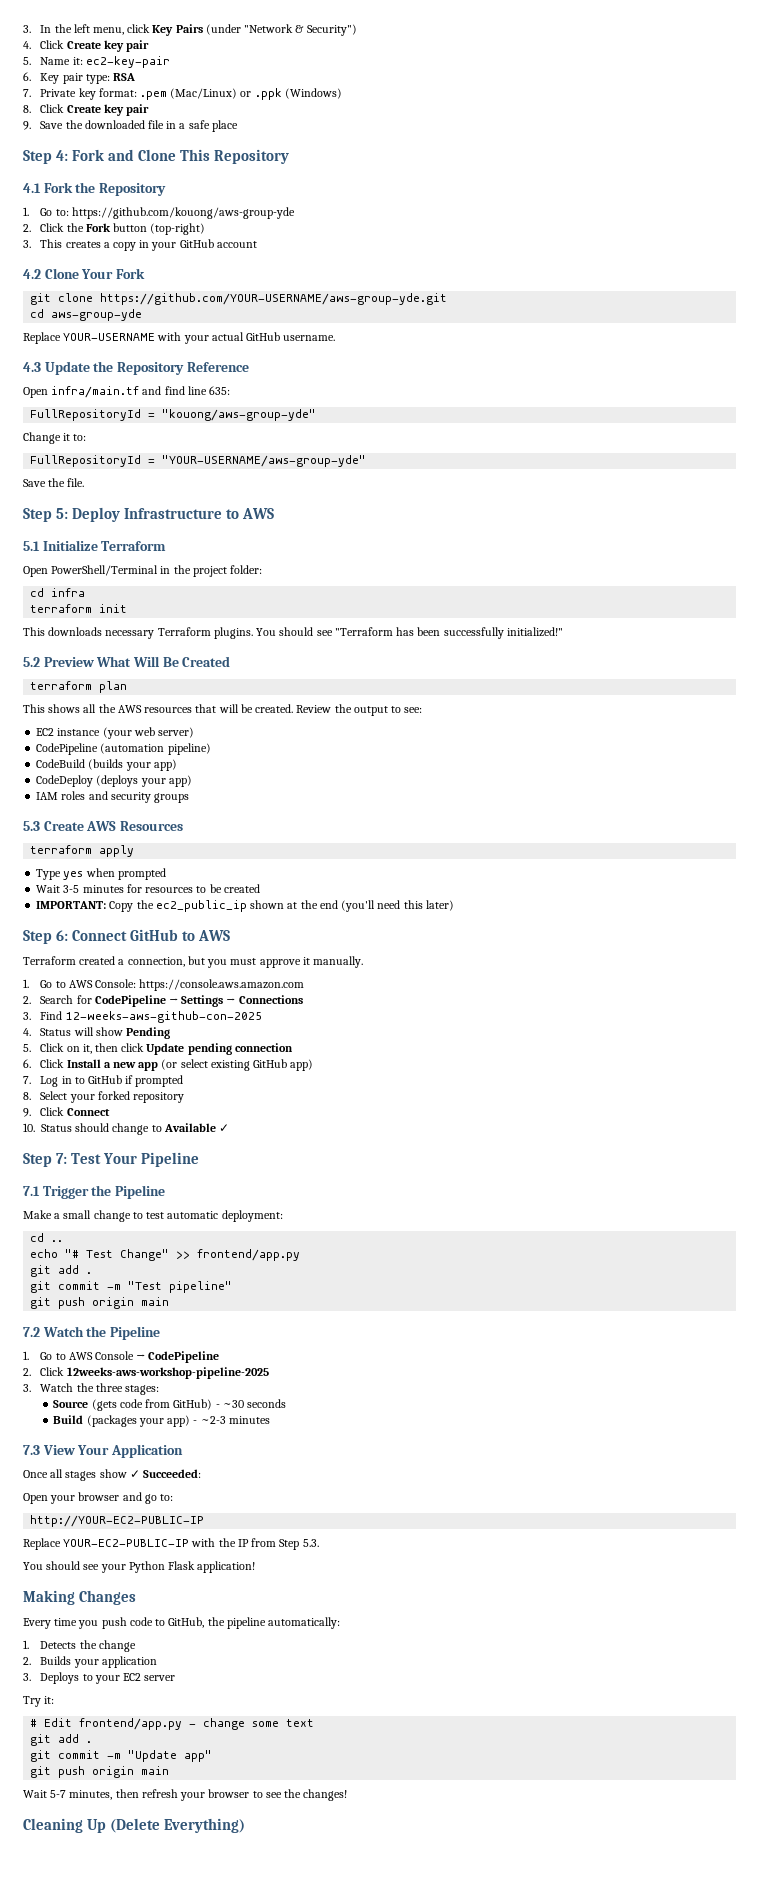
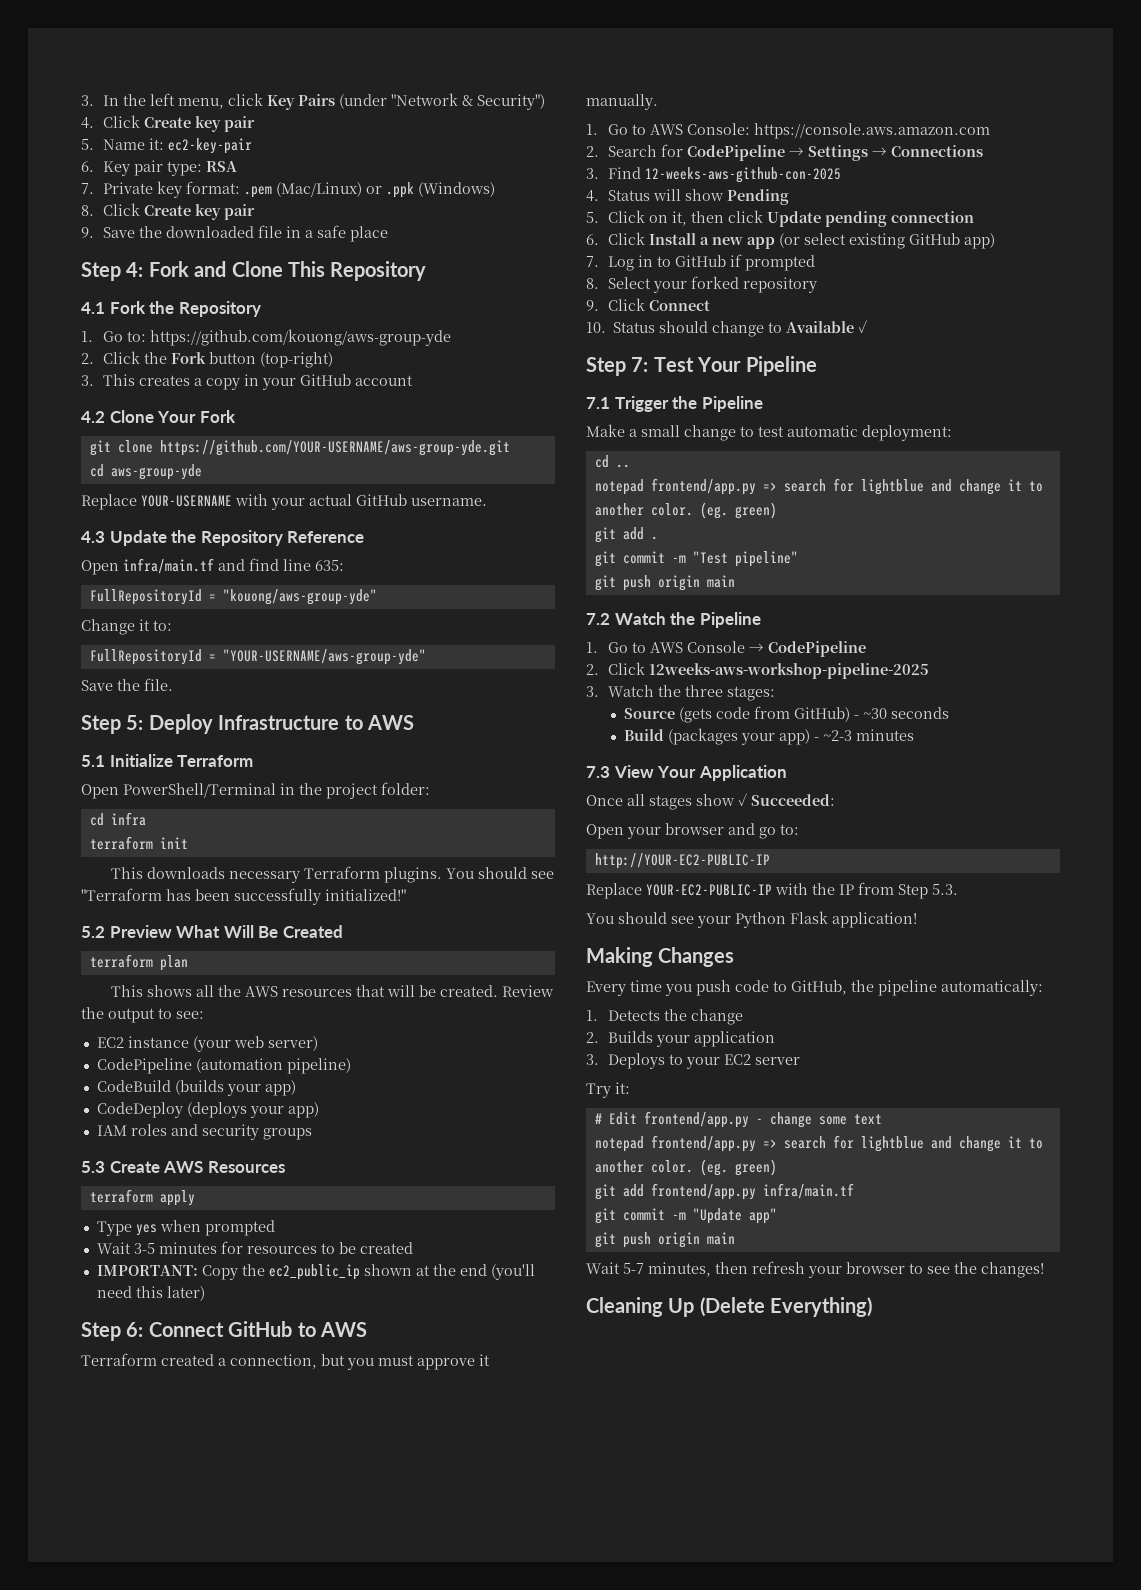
  cd ..
- echo "# Test Change" >> frontend/app.py
+ notepad frontend/app.py => search for lightblue and change it to another color. (eg. green)
  # Edit frontend/app.py - change some text
- git add .
+ notepad frontend/app.py => search for lightblue and change it to another color. (eg. green)
+ git add frontend/app.py infra/main.tf

